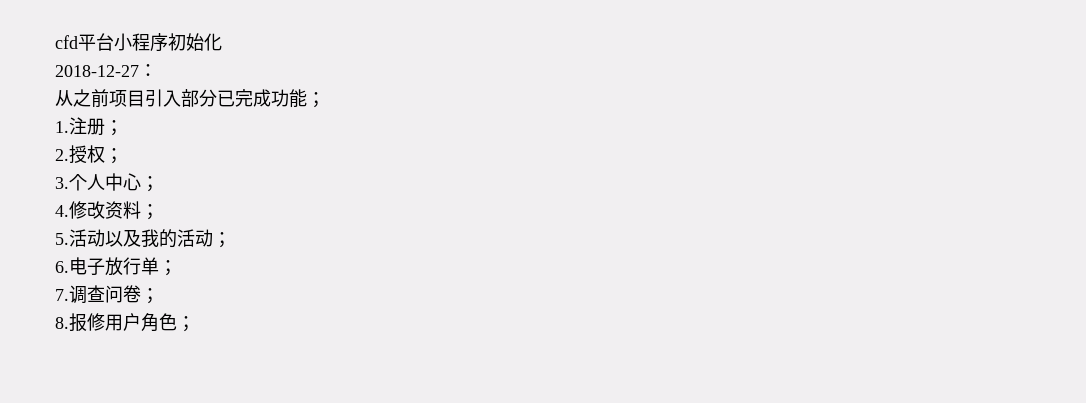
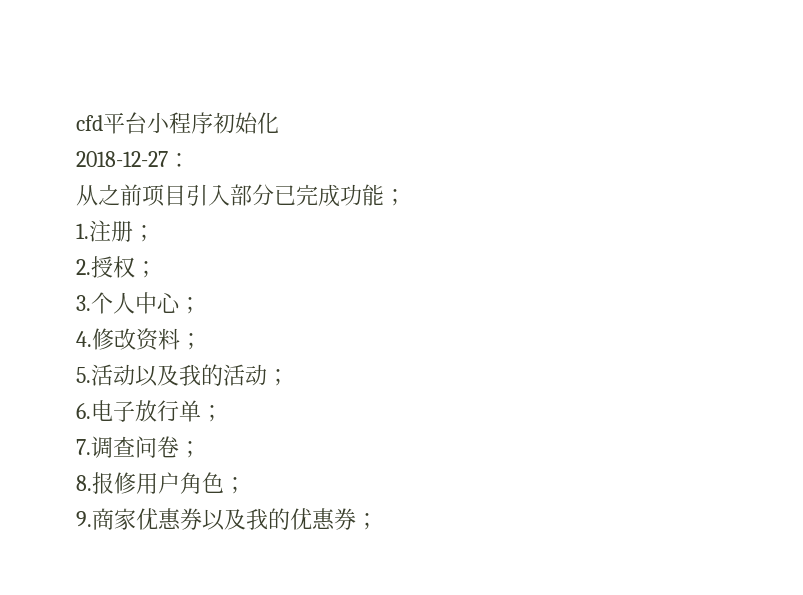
+ 9.商家优惠券以及我的优惠券；

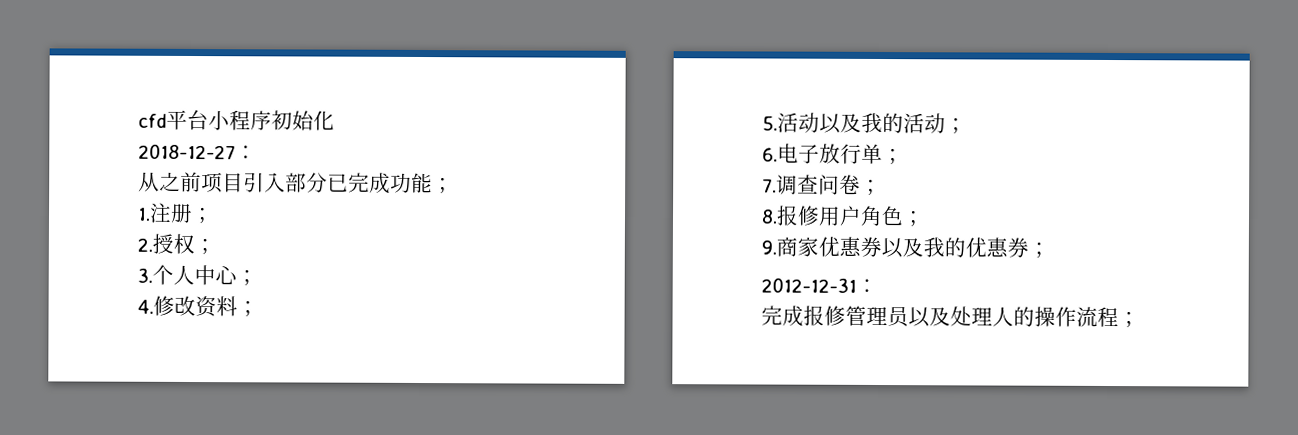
+ 2012-12-31：
+ 完成报修管理员以及处理人的操作流程；

